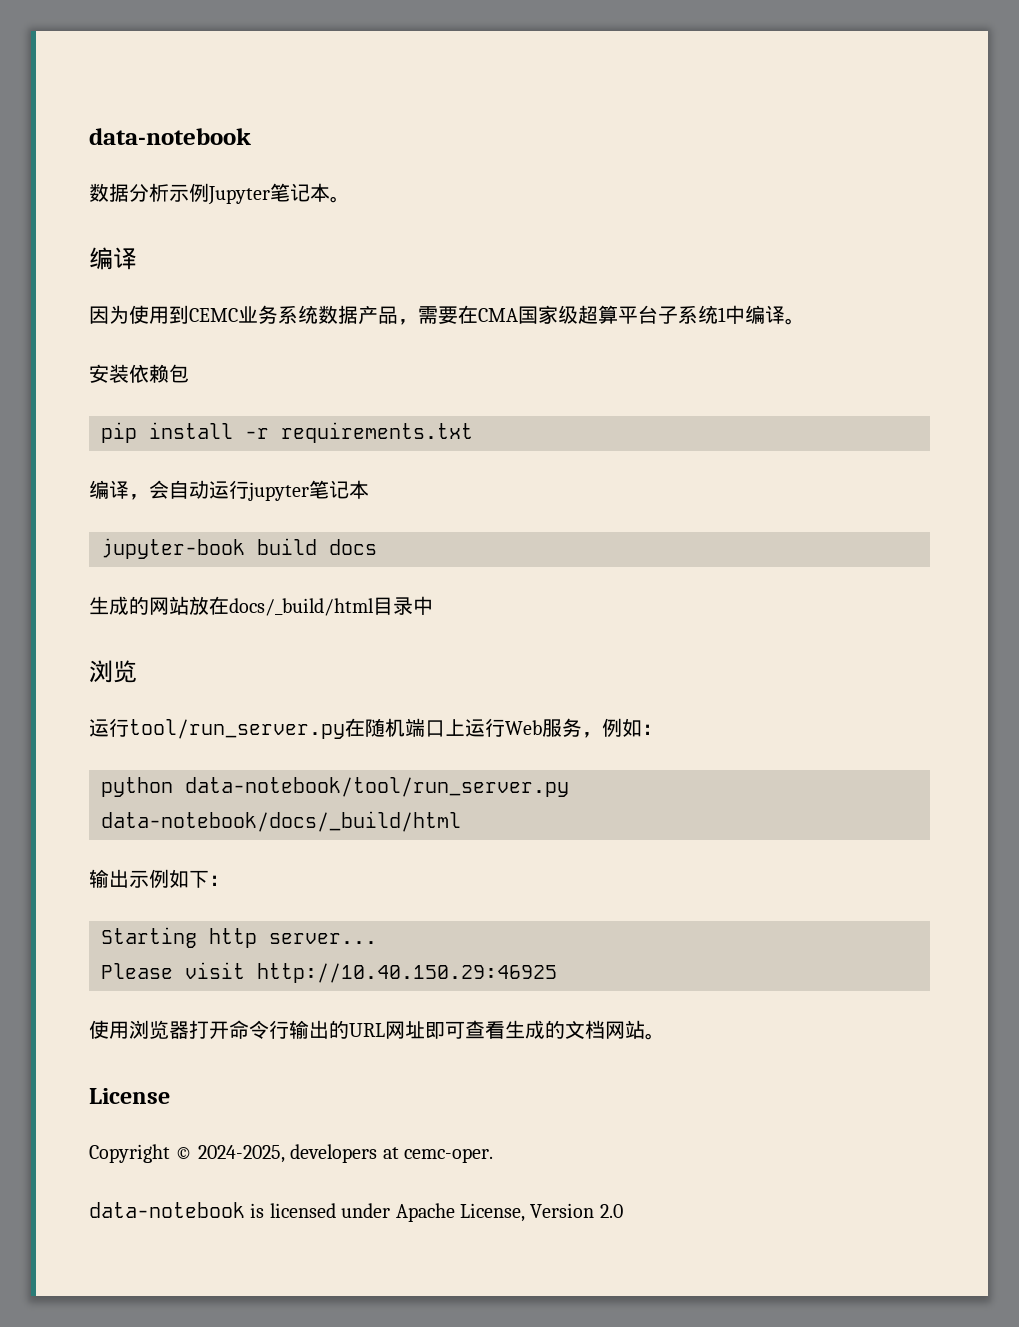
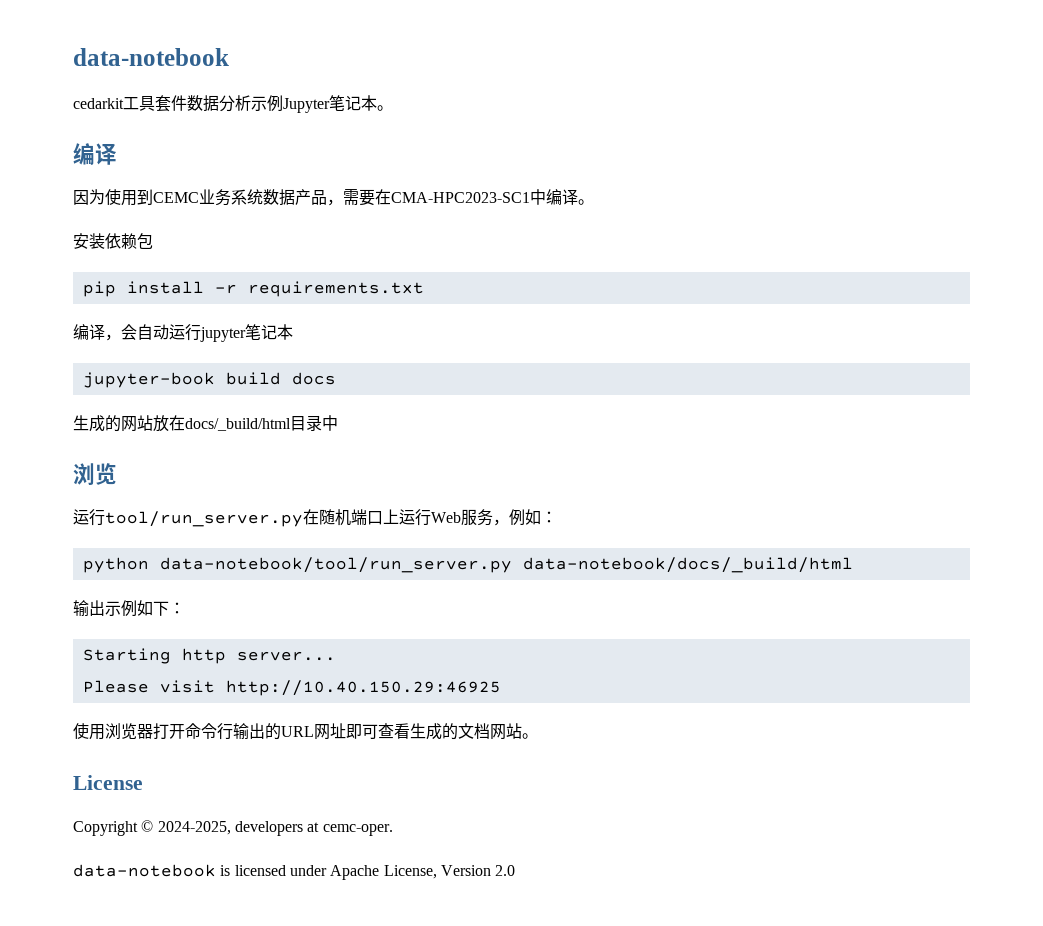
- 数据分析示例Jupyter笔记本。
+ cedarkit工具套件数据分析示例Jupyter笔记本。
- 因为使用到CEMC业务系统数据产品，需要在CMA国家级超算平台子系统1中编译。
+ 因为使用到CEMC业务系统数据产品，需要在CMA-HPC2023-SC1中编译。

